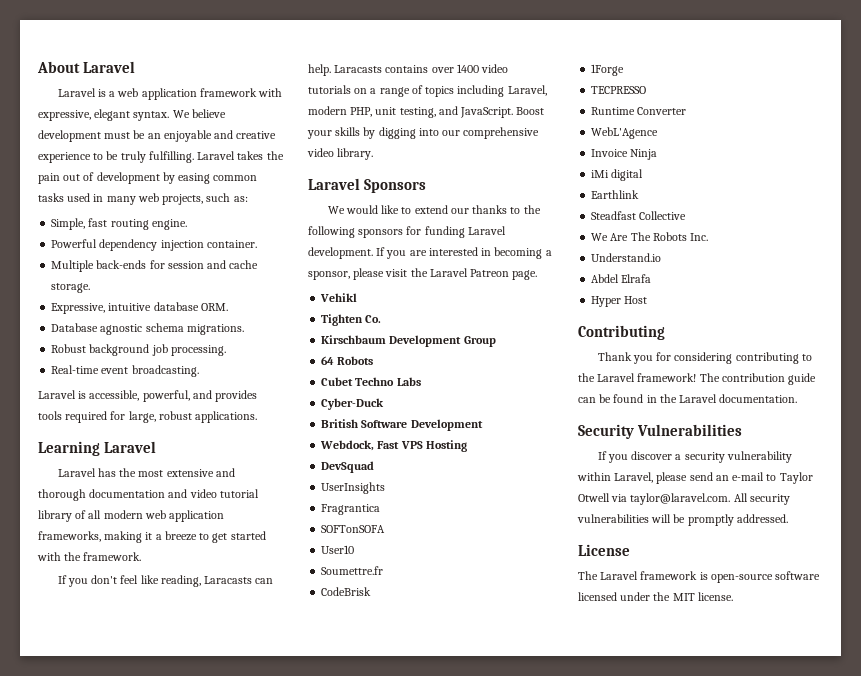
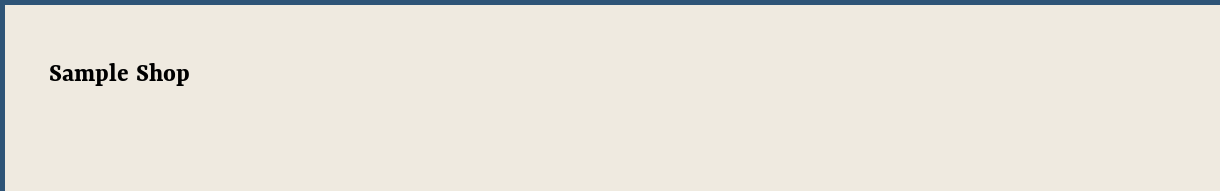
- About Laravel
- Laravel is a web application framework with expressive, elegant syntax. We believe development must be an enjoyable and creative experience to be truly fulfilling. Laravel takes the pain out of development by easing common tasks used in many web projects, such as:
- Simple, fast routing engine.
- Powerful dependency injection container.
- Multiple back-ends for session and cache storage.
- Expressive, intuitive database ORM.
- Database agnostic schema migrations.
- Robust background job processing.
- Real-time event broadcasting.
- Laravel is accessible, powerful, and provides tools required for large, robust applications.
- Learning Laravel
- Laravel has the most extensive and thorough documentation and video tutorial library of all modern web application frameworks, making it a breeze to get started with the framework.
- If you don't feel like reading, Laracasts can help. Laracasts contains over 1400 video tutorials on a range of topics including Laravel, modern PHP, unit testing, and JavaScript. Boost your skills by digging into our comprehensive video library.
- Laravel Sponsors
- We would like to extend our thanks to the following sponsors for funding Laravel development. If you are interested in becoming a sponsor, please visit the Laravel Patreon page.
- Vehikl
- Tighten Co.
- Kirschbaum Development Group
- 64 Robots
- Cubet Techno Labs
- Cyber-Duck
- British Software Development
- Webdock, Fast VPS Hosting
- DevSquad
- UserInsights
- Fragrantica
- SOFTonSOFA
- User10
- Soumettre.fr
- CodeBrisk
- 1Forge
- TECPRESSO
- Runtime Converter
- WebL'Agence
- Invoice Ninja
- iMi digital
- Earthlink
- Steadfast Collective
- We Are The Robots Inc.
- Understand.io
- Abdel Elrafa
- Hyper Host
- Contributing
- Thank you for considering contributing to the Laravel framework! The contribution guide can be found in the Laravel documentation.
- Security Vulnerabilities
- If you discover a security vulnerability within Laravel, please send an e-mail to Taylor Otwell via taylor@laravel.com. All security vulnerabilities will be promptly addressed.
- License
- The Laravel framework is open-source software licensed under the MIT license.
+ Sample Shop

